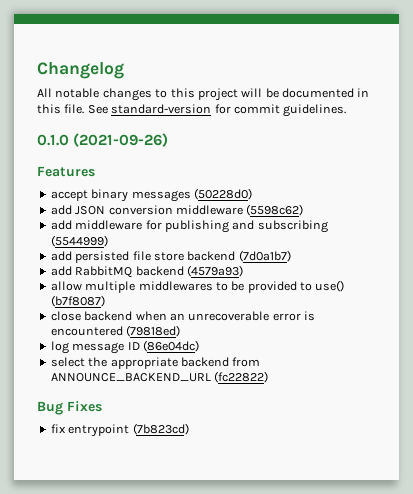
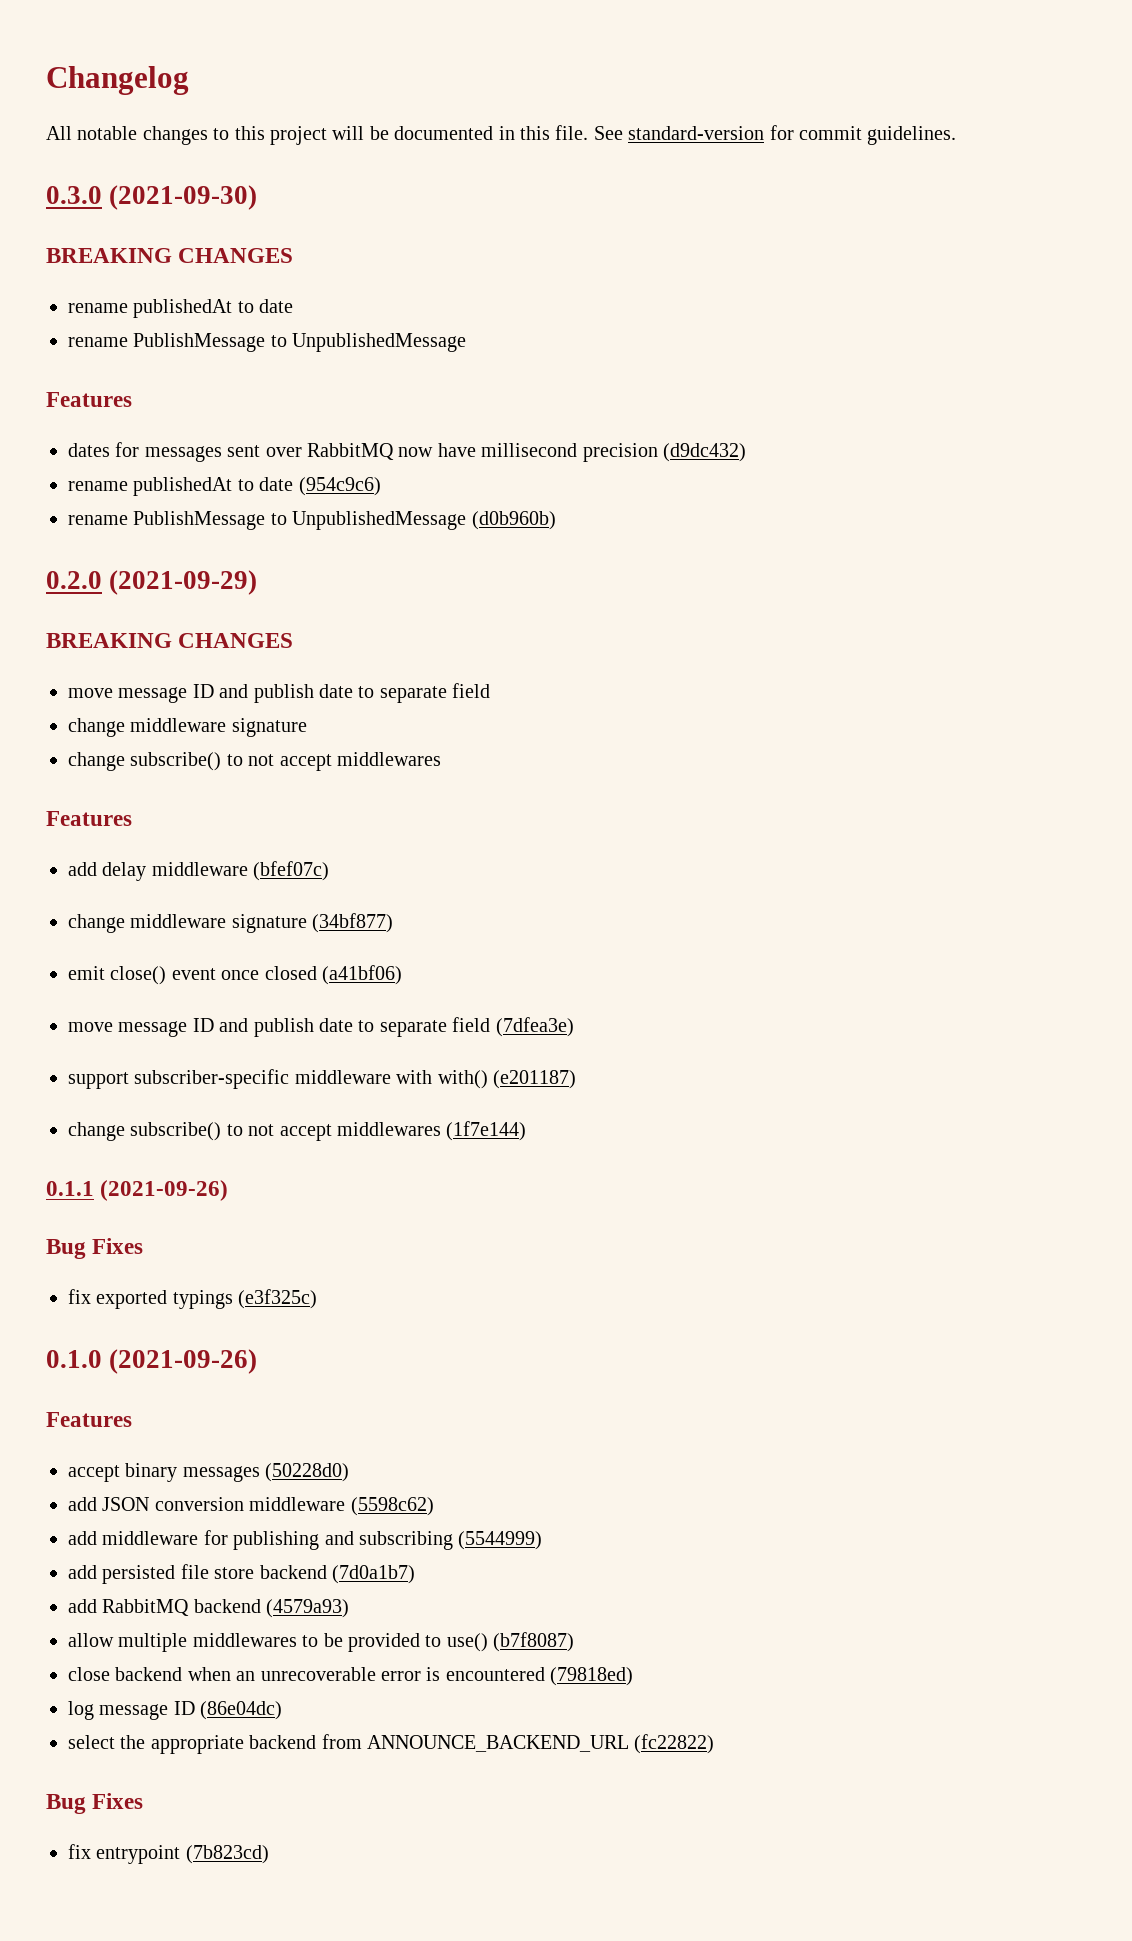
+ 0.3.0 (2021-09-30)
+ BREAKING CHANGES
+ rename publishedAt to date
+ rename PublishMessage to UnpublishedMessage
+ Features
+ dates for messages sent over RabbitMQ now have millisecond precision (d9dc432)
+ rename publishedAt to date (954c9c6)
+ rename PublishMessage to UnpublishedMessage (d0b960b)
+ 0.2.0 (2021-09-29)
+ BREAKING CHANGES
+ move message ID and publish date to separate field
+ change middleware signature
+ change subscribe() to not accept middlewares
+ Features
+ add delay middleware (bfef07c)
+ change middleware signature (34bf877)
+ emit close() event once closed (a41bf06)
+ move message ID and publish date to separate field (7dfea3e)
+ support subscriber-specific middleware with with() (e201187)
+ change subscribe() to not accept middlewares (1f7e144)
+ 0.1.1 (2021-09-26)
+ Bug Fixes
+ fix exported typings (e3f325c)

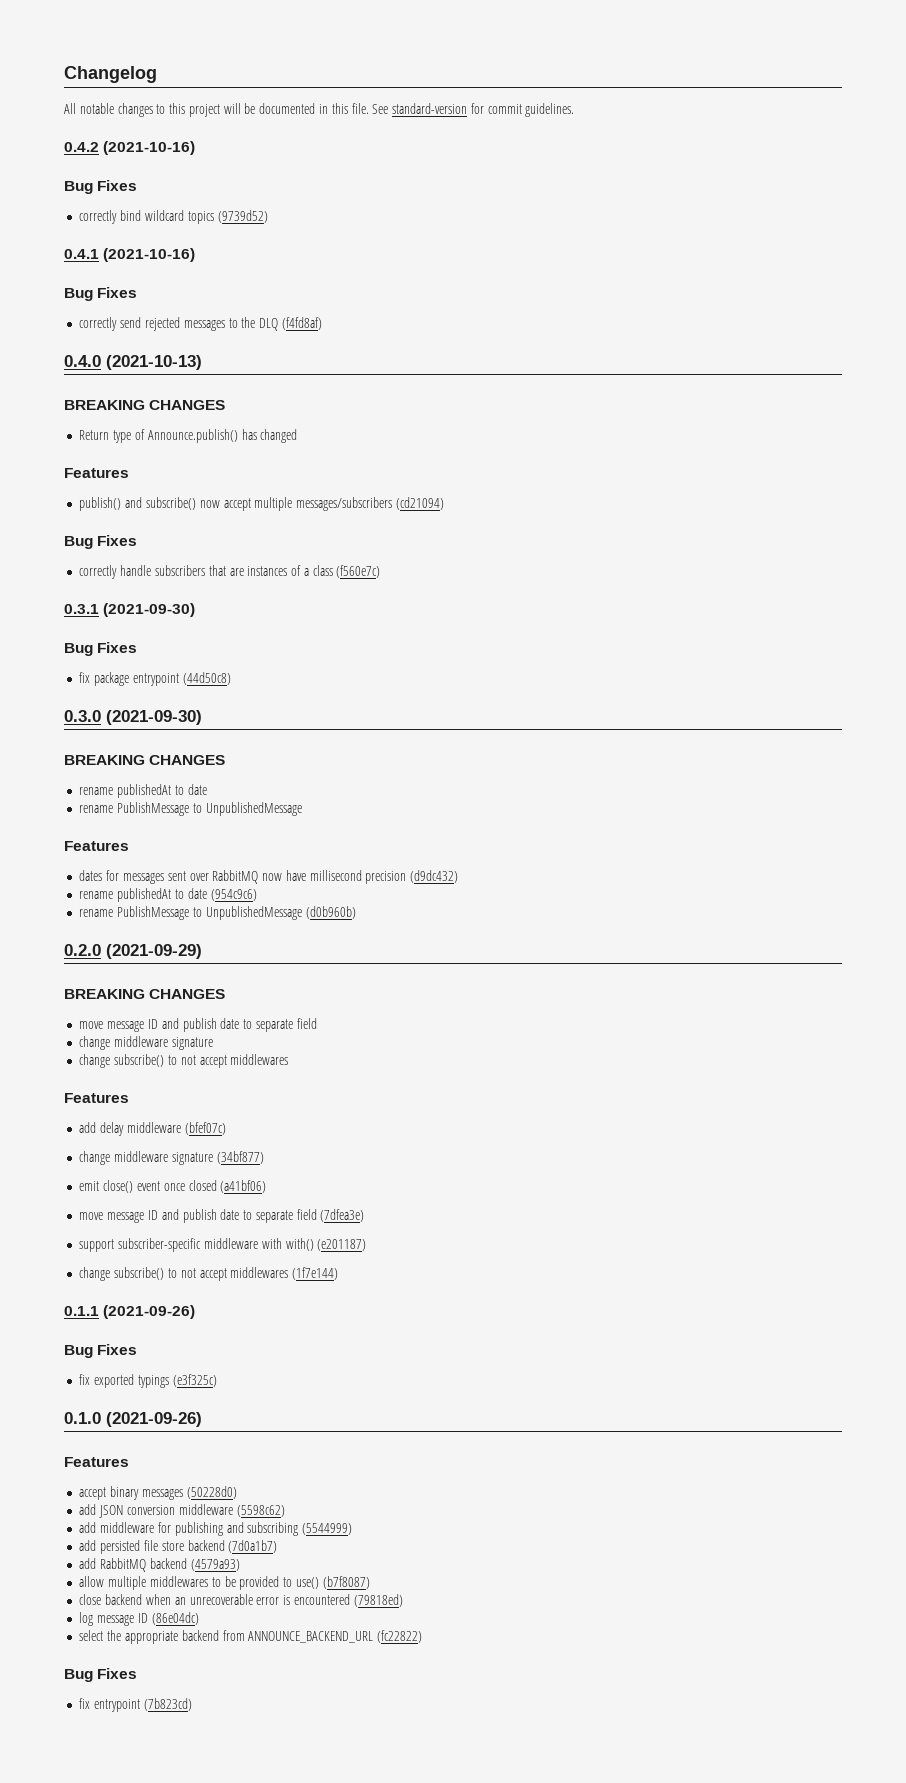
+ 0.4.2 (2021-10-16)
+ Bug Fixes
+ correctly bind wildcard topics (9739d52)
+ 0.4.1 (2021-10-16)
+ Bug Fixes
+ correctly send rejected messages to the DLQ (f4fd8af)
+ 0.4.0 (2021-10-13)
+ BREAKING CHANGES
+ Return type of Announce.publish() has changed
+ Features
+ publish() and subscribe() now accept multiple messages/subscribers (cd21094)
+ Bug Fixes
+ correctly handle subscribers that are instances of a class (f560e7c)
+ 0.3.1 (2021-09-30)
+ Bug Fixes
+ fix package entrypoint (44d50c8)

